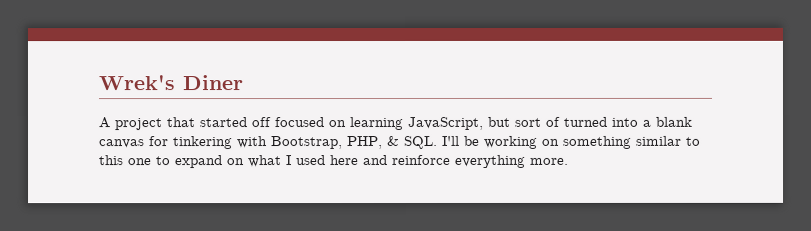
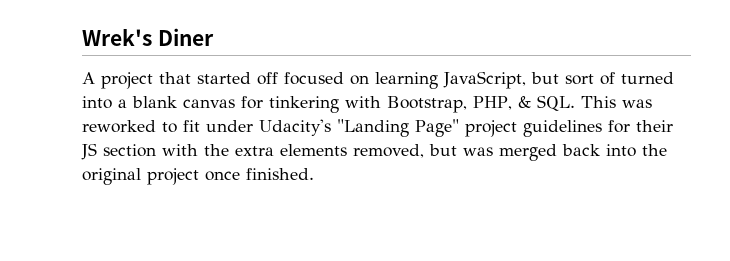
- A project that started off focused on learning JavaScript, but sort of turned into a blank canvas for tinkering with Bootstrap, PHP, & SQL. I'll be working on something similar to this one to expand on what I used here and reinforce everything more.
+ A project that started off focused on learning JavaScript, but sort of turned into a blank canvas for tinkering with Bootstrap, PHP, & SQL. This was reworked to fit under Udacity's "Landing Page" project guidelines for their JS section with the extra elements removed, but was merged back into the original project once finished.

